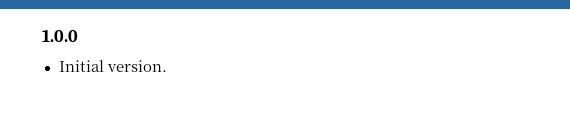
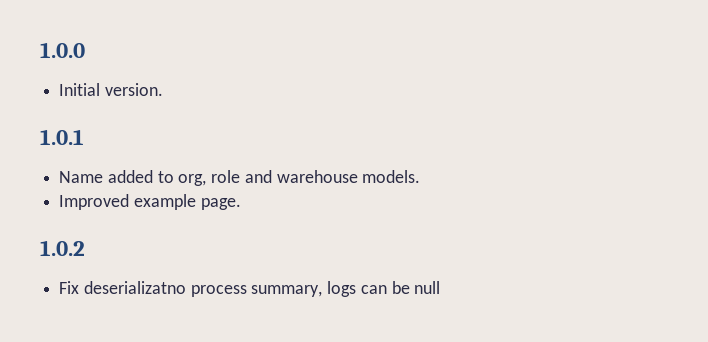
+ 1.0.1
+ Name added to org, role and warehouse models.
+ Improved example page.
+ 1.0.2
+ Fix deserializatno process summary, logs can be null

